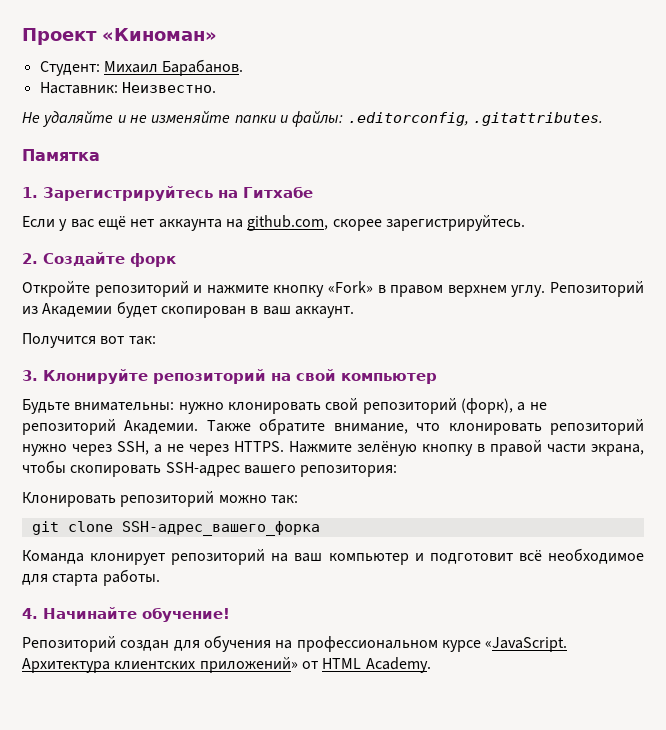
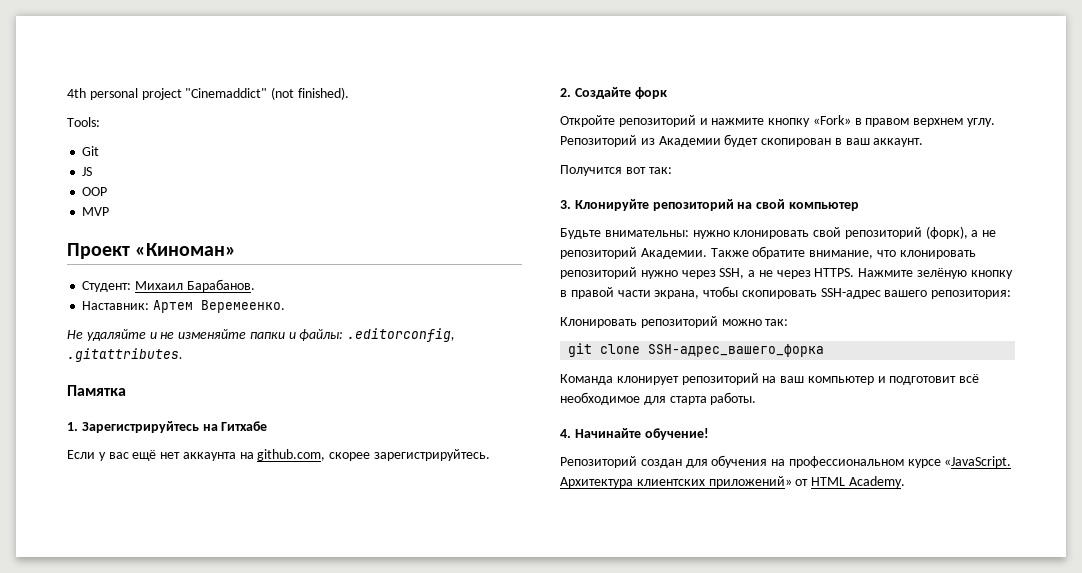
+ 4th personal project "Cinemaddict" (not finished).
+ Tools:
+ Git
+ JS
+ OOP
+ MVP
- Наставник: Неизвестно.
+ Наставник: Артем Веремеенко.

